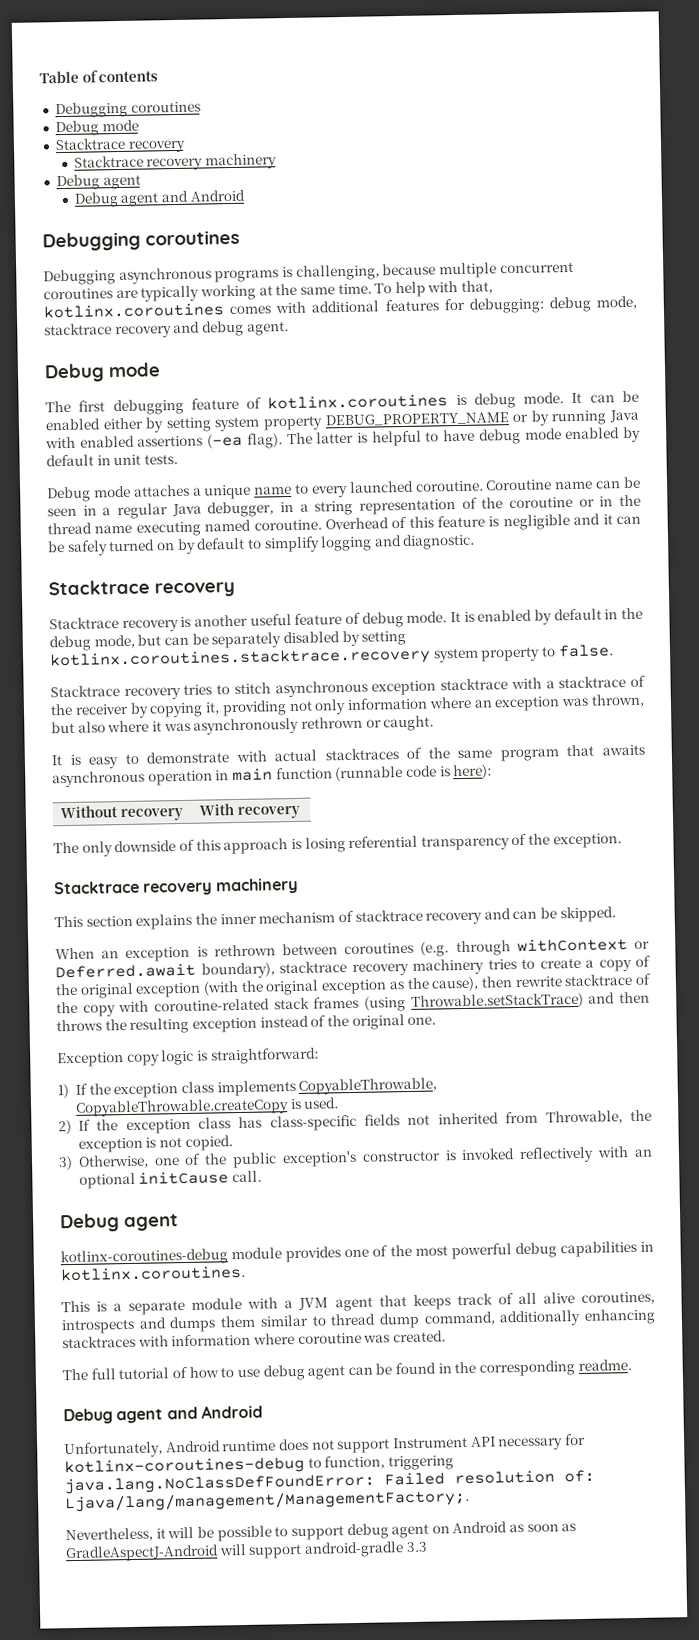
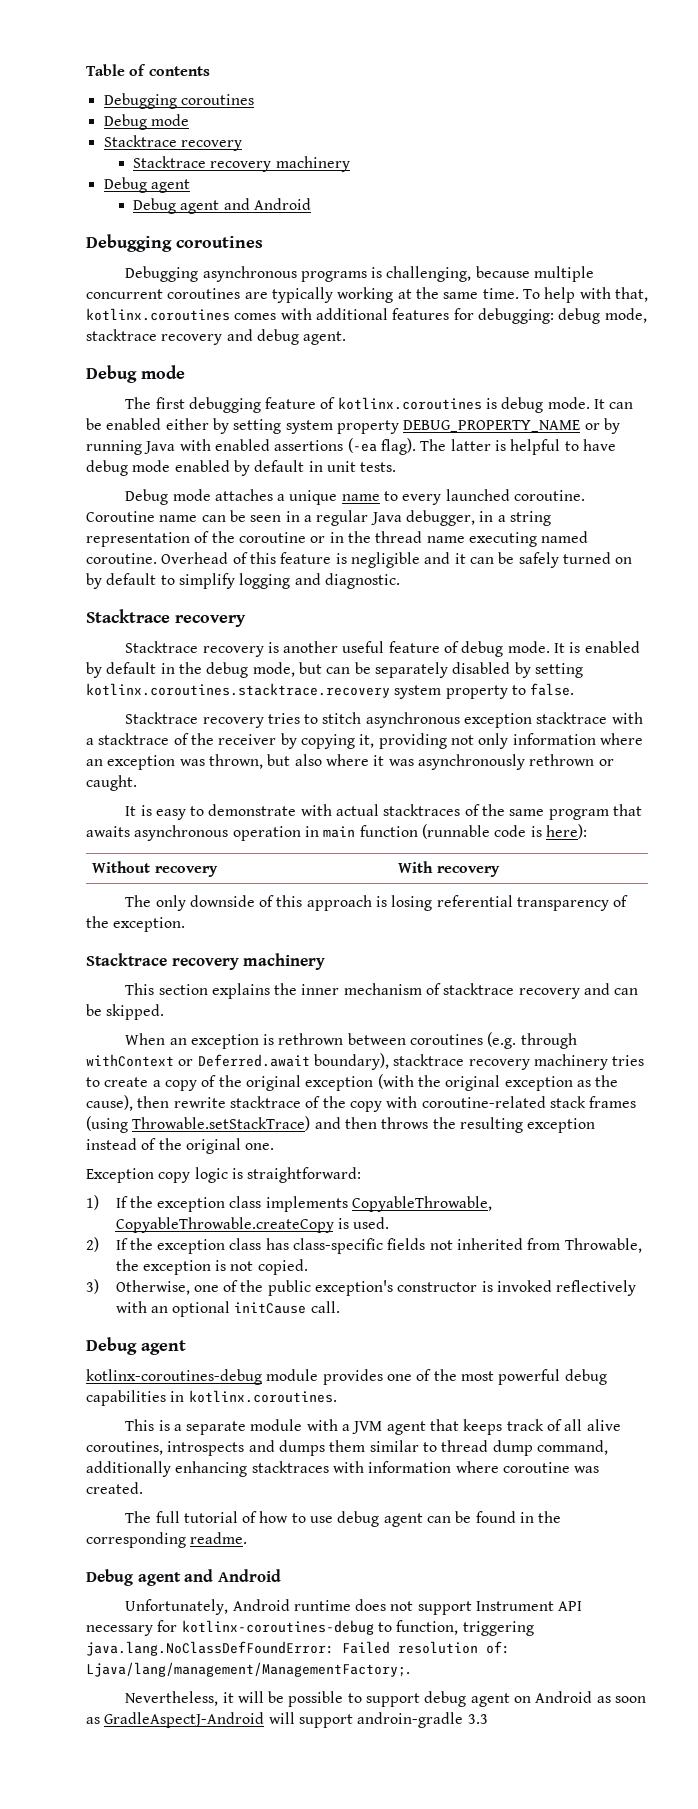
- Nevertheless, it will be possible to support debug agent on Android as soon as GradleAspectJ-Android will support android-gradle 3.3
+ Nevertheless, it will be possible to support debug agent on Android as soon as GradleAspectJ-Android will support androin-gradle 3.3

